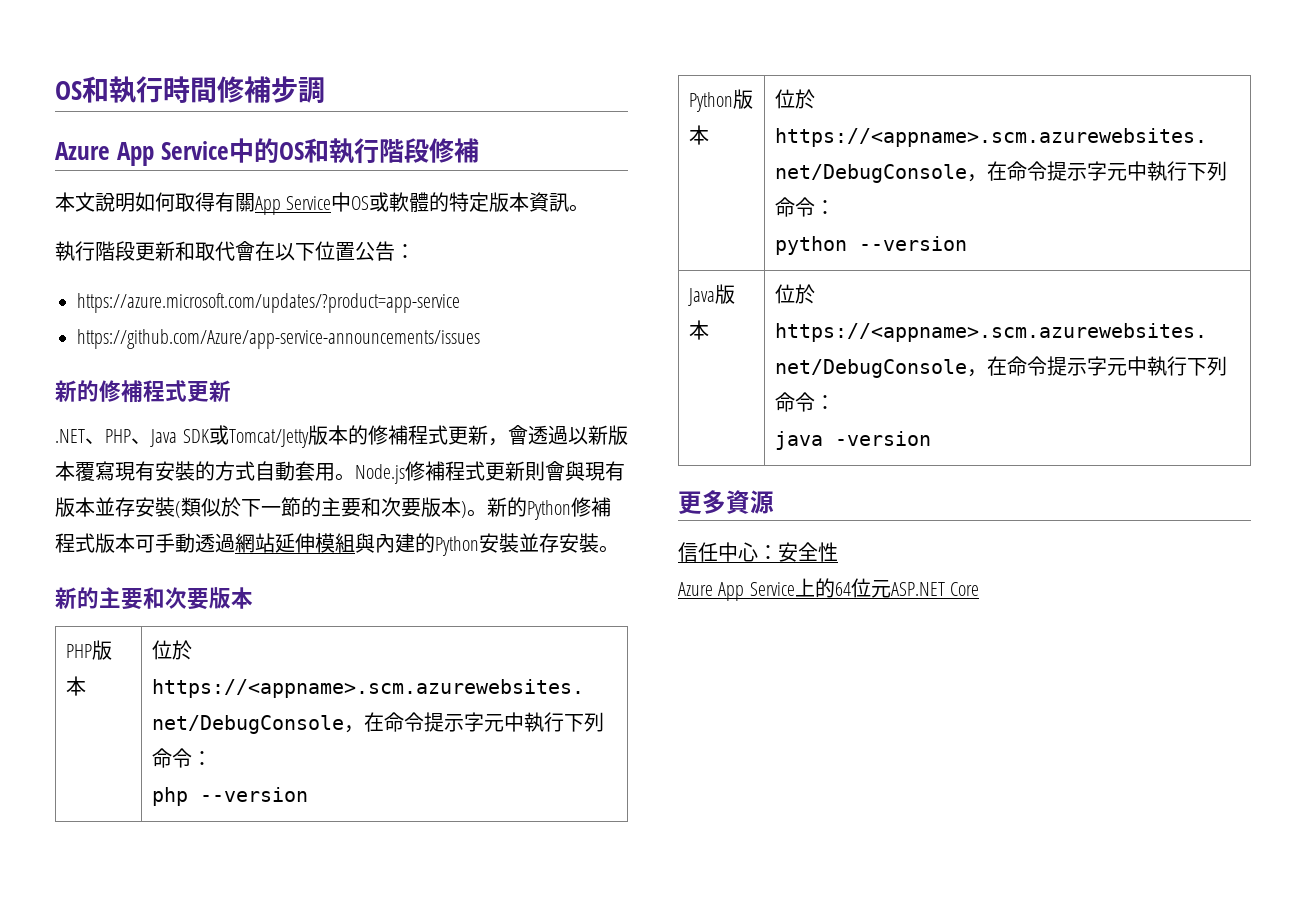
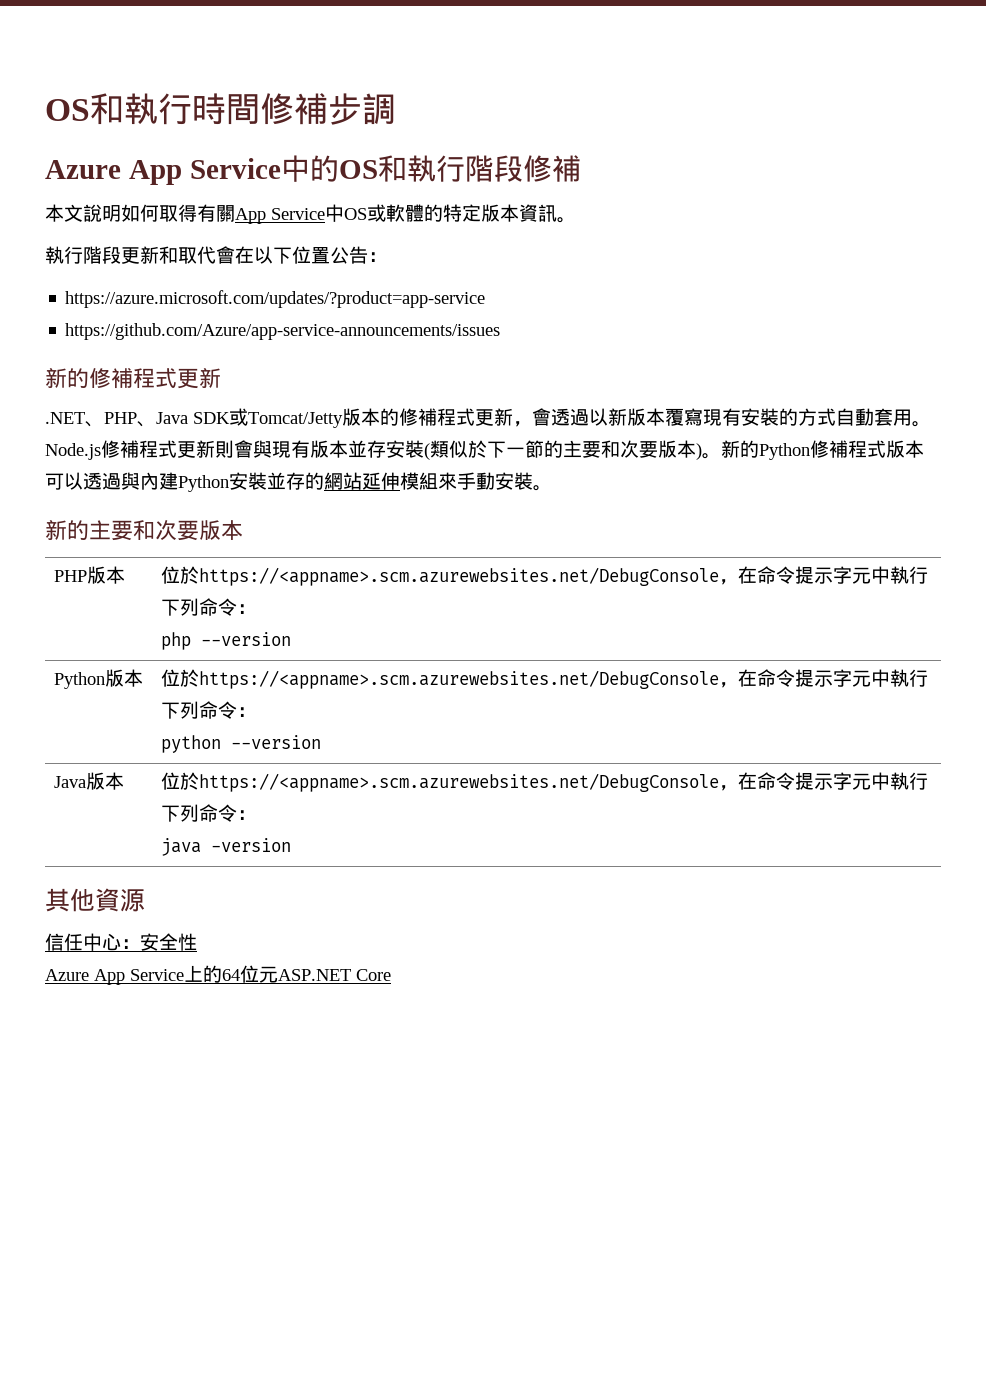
- 新的Python修補程式版本可手動透過網站延伸模組與內建的Python安裝並存安裝。
+ 新的Python修補程式版本可以透過與內建Python安裝並存的網站延伸模組來手動安裝。
- 更多資源
+ 其他資源

